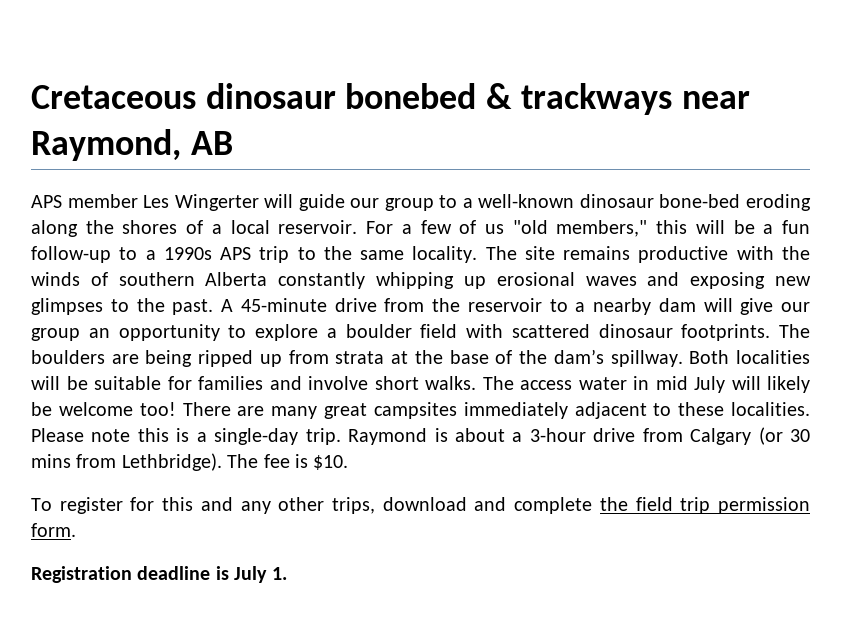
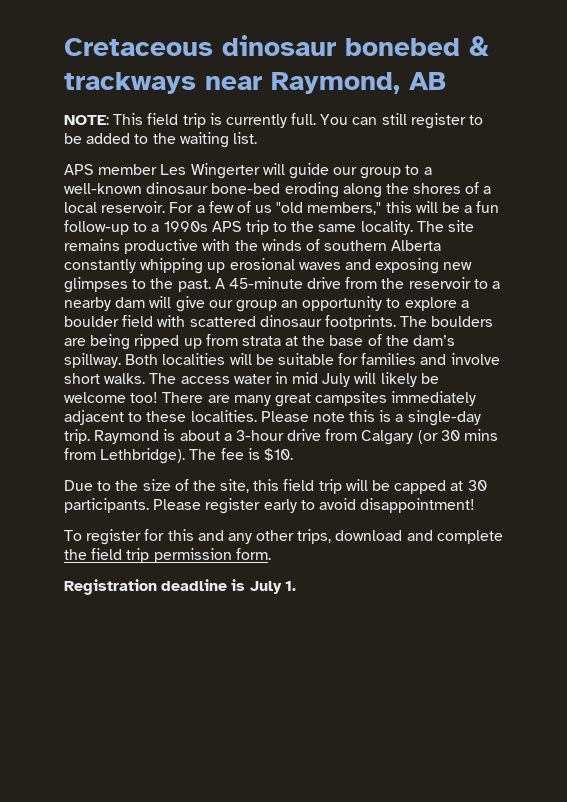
+ NOTE: This field trip is currently full. You can still register to be added to the waiting list.
+ Due to the size of the site, this field trip will be capped at 30 participants. Please register early to avoid disappointment!

